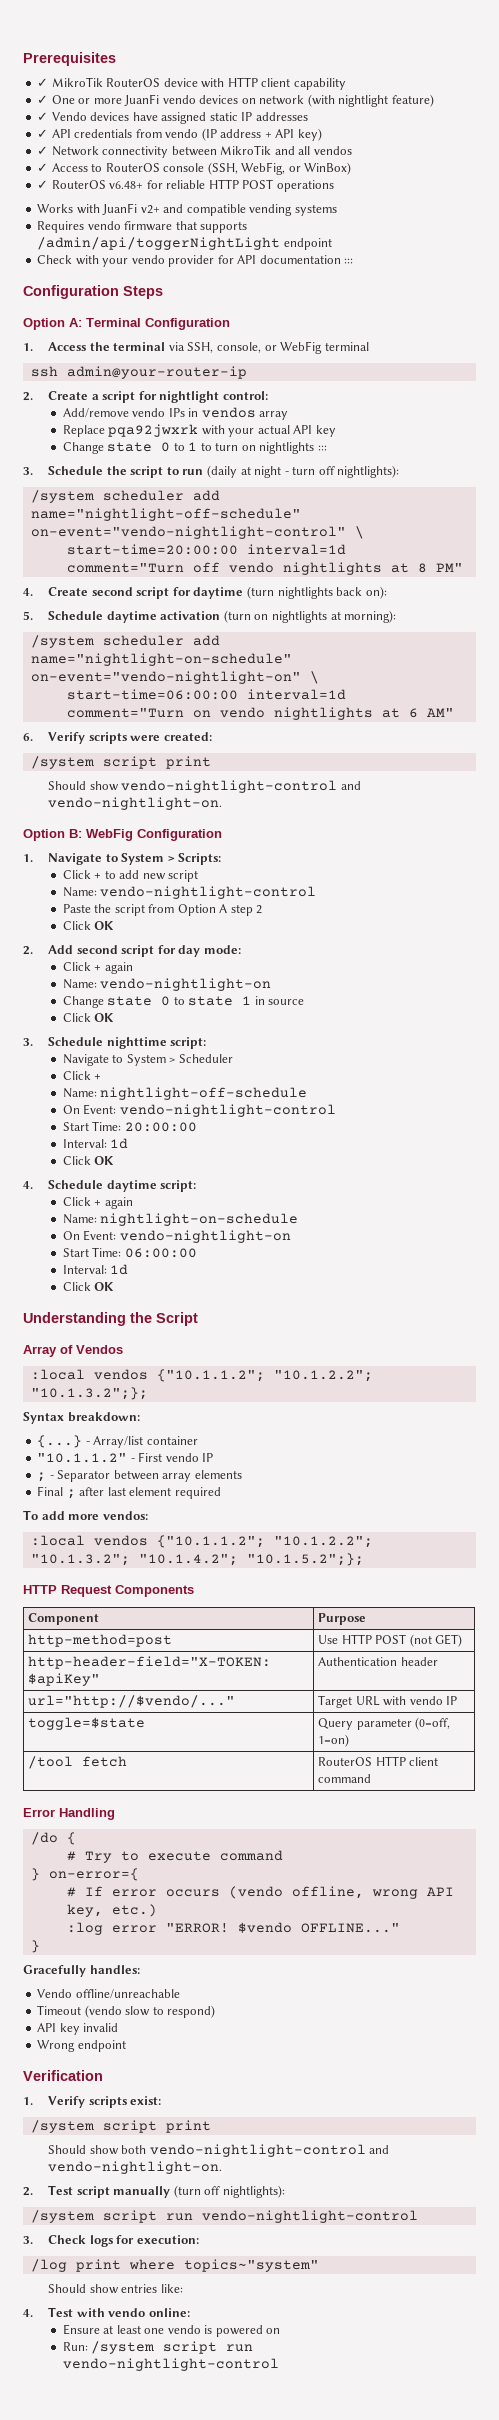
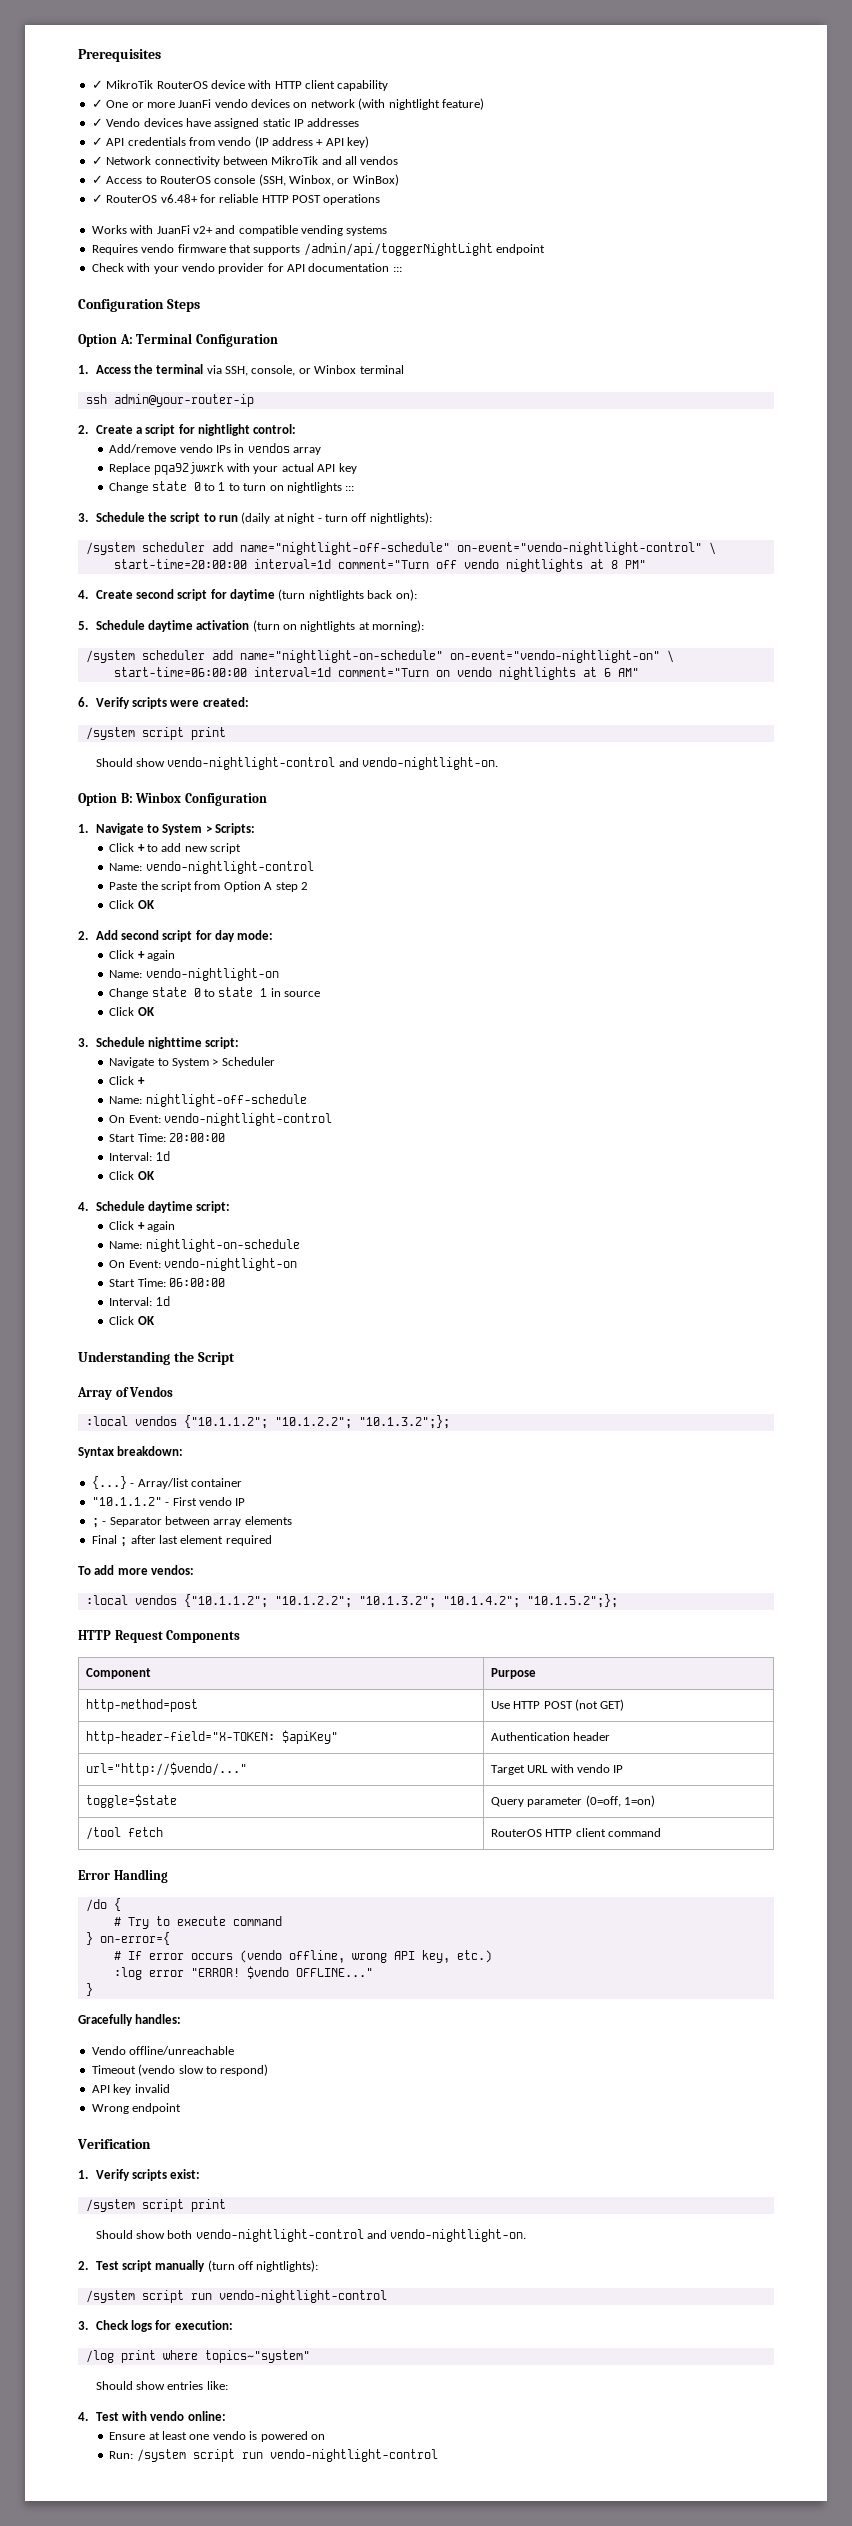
- ✓ Access to RouterOS console (SSH, WebFig, or WinBox)
+ ✓ Access to RouterOS console (SSH, Winbox, or WinBox)
- 1. Access the terminal via SSH, console, or WebFig terminal
+ 1. Access the terminal via SSH, console, or Winbox terminal
- Option B: WebFig Configuration
+ Option B: Winbox Configuration

